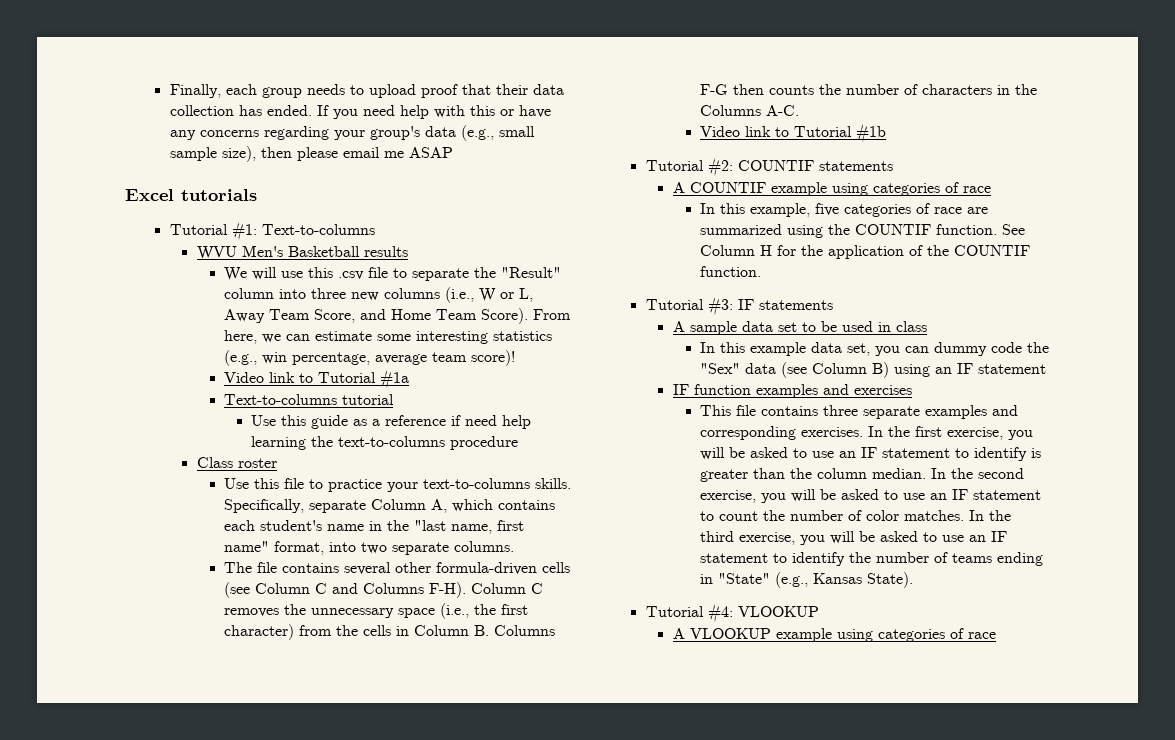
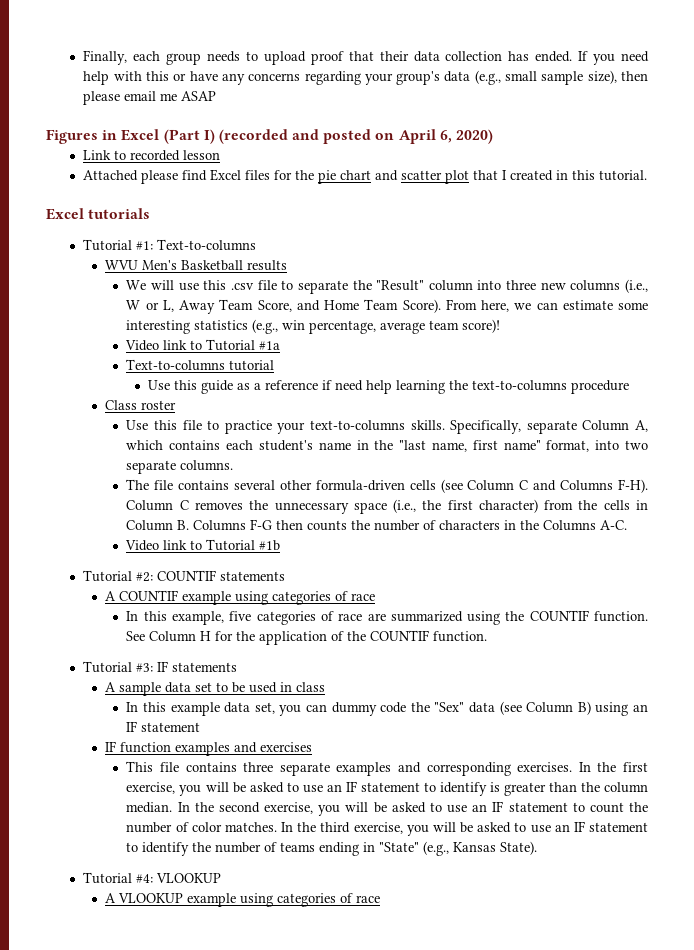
+ Figures in Excel (Part I) (recorded and posted on April 6, 2020)
+ Link to recorded lesson
+ Attached please find Excel files for the pie chart and scatter plot that I created in this tutorial.

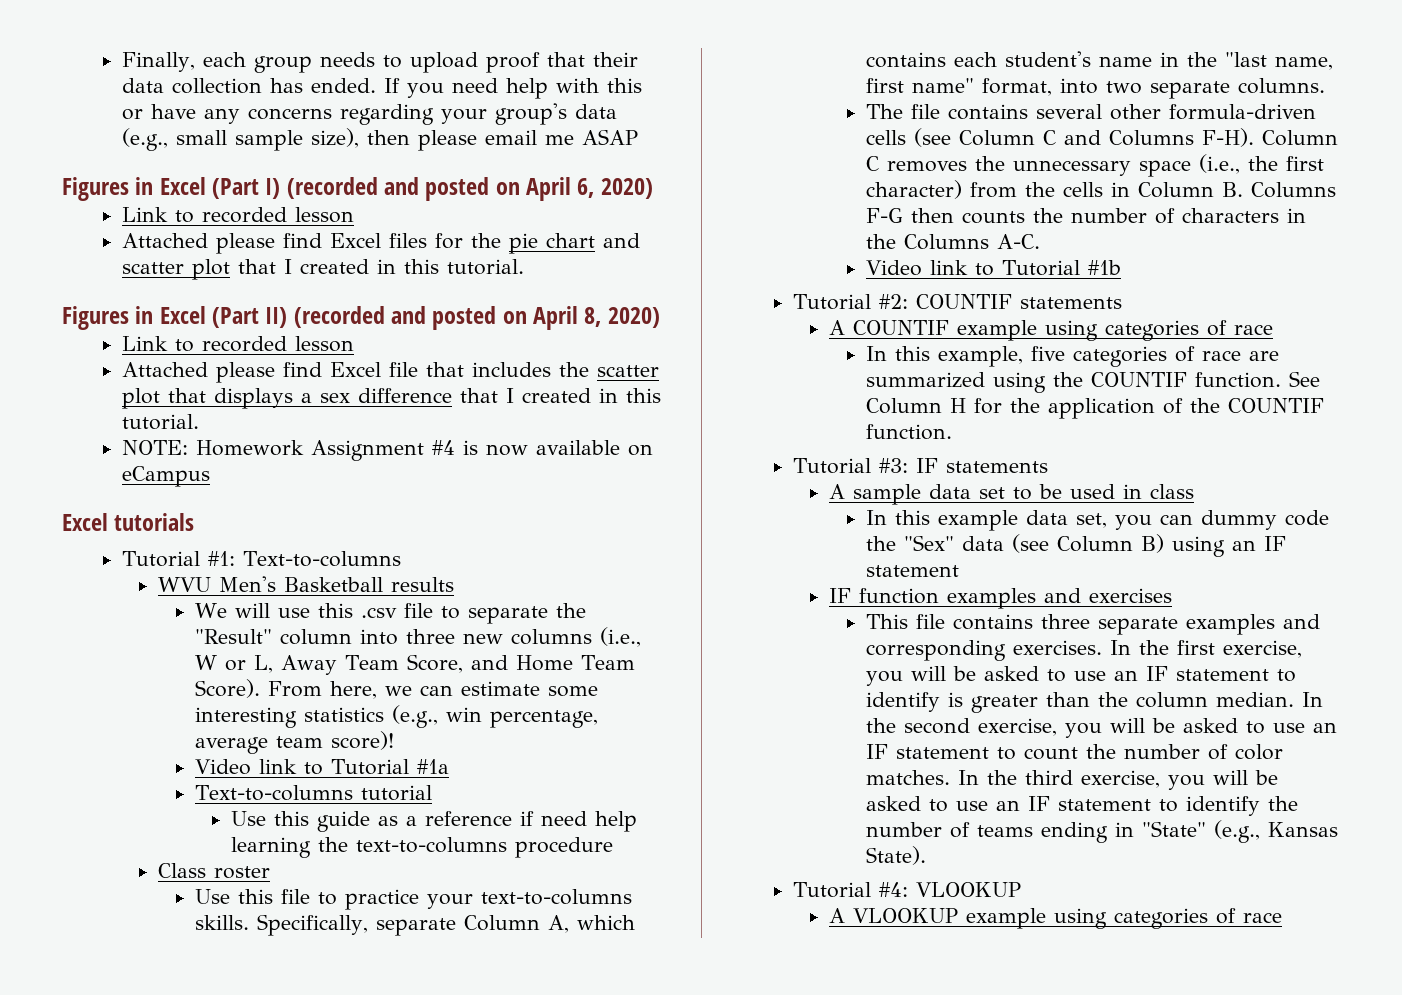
+ Figures in Excel (Part II) (recorded and posted on April 8, 2020)
+ Link to recorded lesson
+ Attached please find Excel file that includes the scatter plot that displays a sex difference that I created in this tutorial.
+ NOTE: Homework Assignment #4 is now available on eCampus

